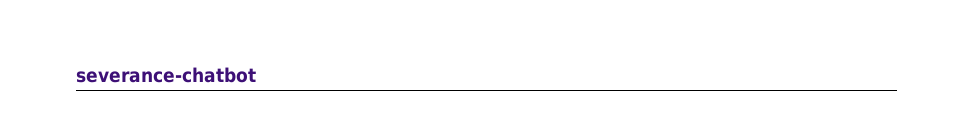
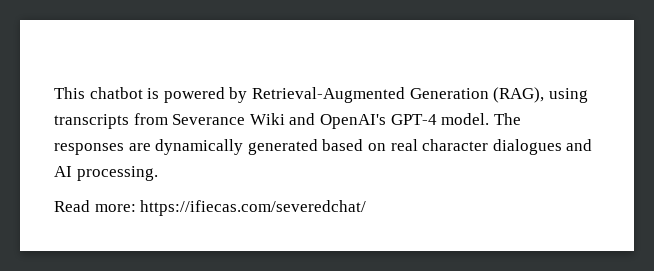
- severance-chatbot
+ This chatbot is powered by Retrieval-Augmented Generation (RAG), using transcripts from Severance Wiki and OpenAI's GPT-4 model. The responses are dynamically generated based on real character dialogues and AI processing.
+ Read more: https://ifiecas.com/severedchat/

